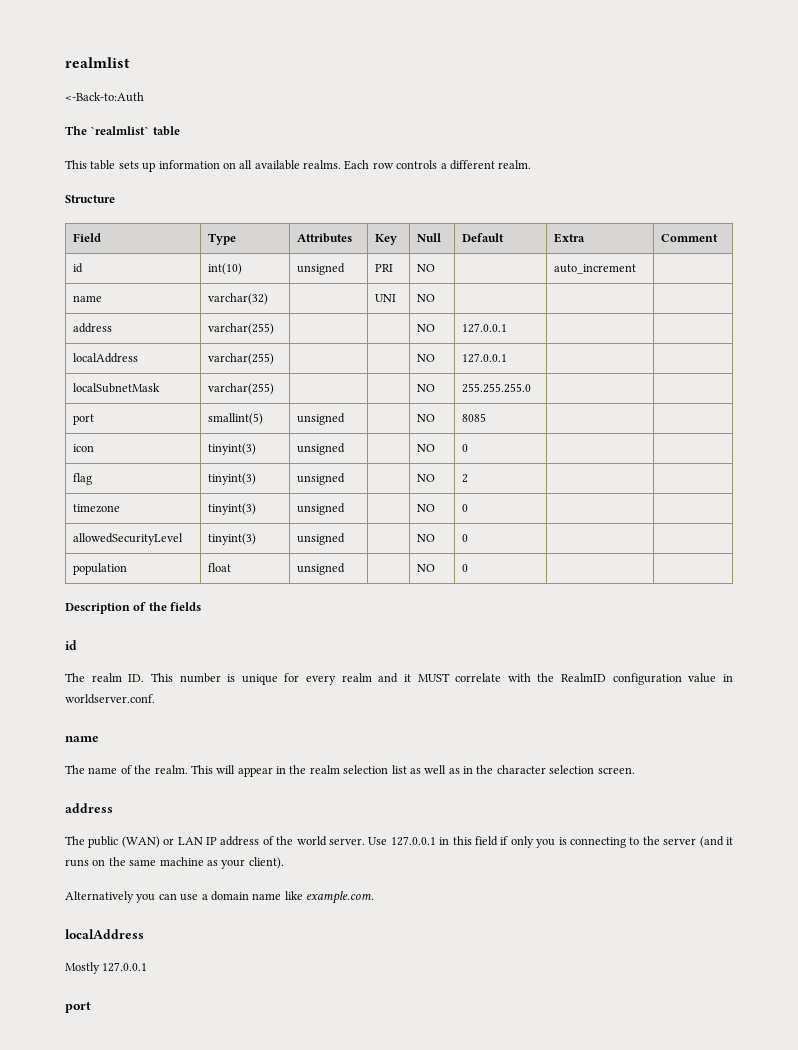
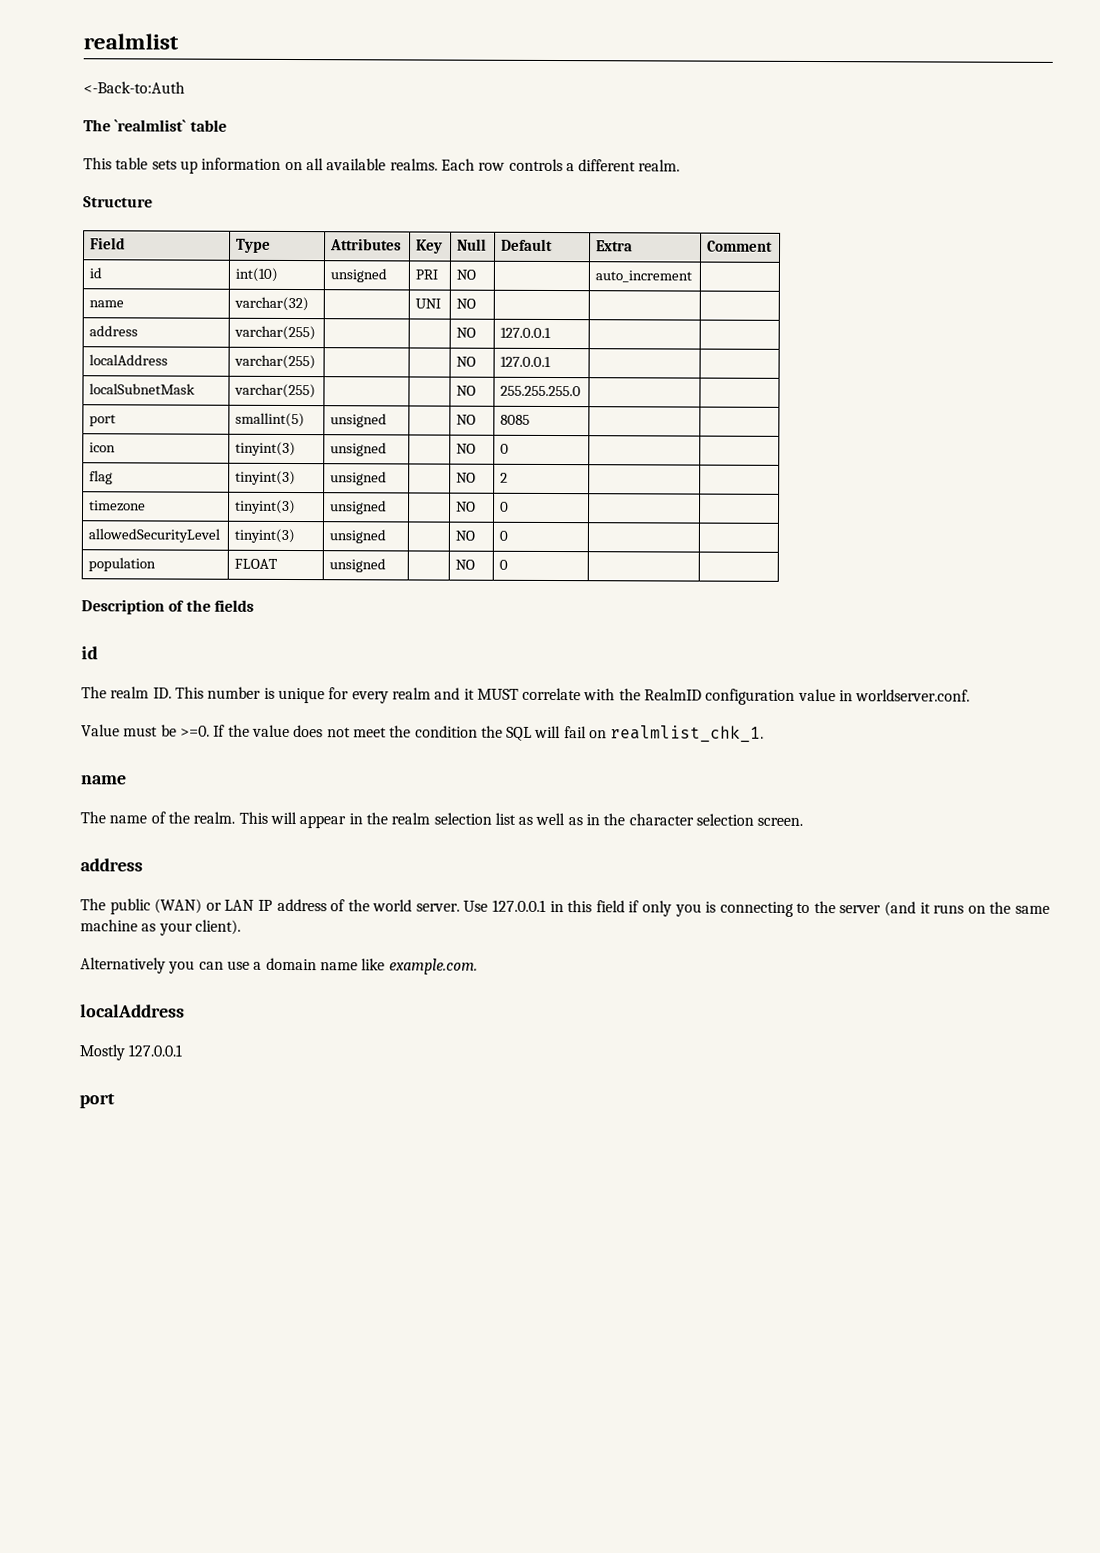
- population | float | unsigned | | NO | 0 | |
+ population | FLOAT | unsigned | | NO | 0 | |
+ Value must be >=0. If the value does not meet the condition the SQL will fail on realmlist_chk_1.

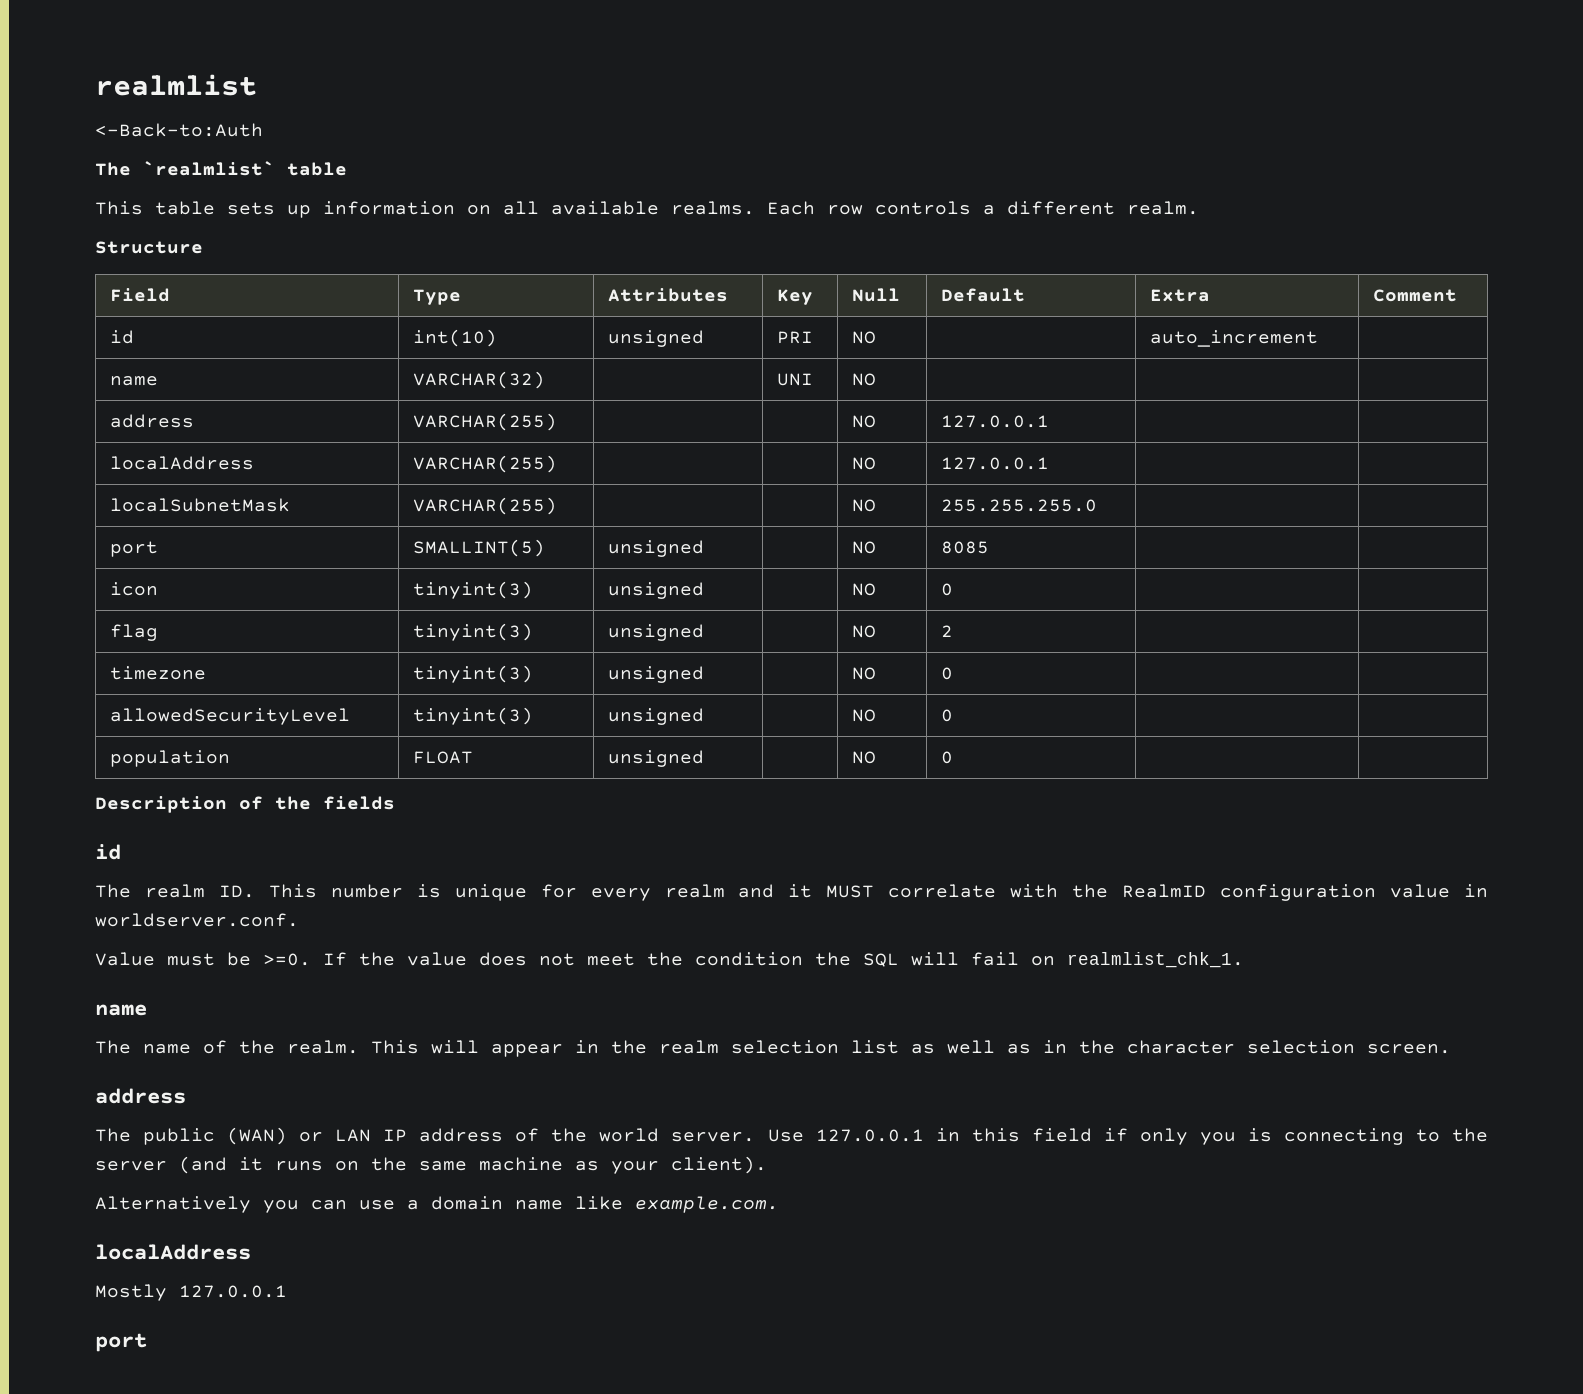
- name | varchar(32) | | UNI | NO | | |
+ name | VARCHAR(32) | | UNI | NO | | |
- address | varchar(255) | | | NO | 127.0.0.1 | |
+ address | VARCHAR(255) | | | NO | 127.0.0.1 | |
- localAddress | varchar(255) | | | NO | 127.0.0.1 | |
+ localAddress | VARCHAR(255) | | | NO | 127.0.0.1 | |
- localSubnetMask | varchar(255) | | | NO | 255.255.255.0 | |
+ localSubnetMask | VARCHAR(255) | | | NO | 255.255.255.0 | |
- port | smallint(5) | unsigned | | NO | 8085 | |
+ port | SMALLINT(5) | unsigned | | NO | 8085 | |

